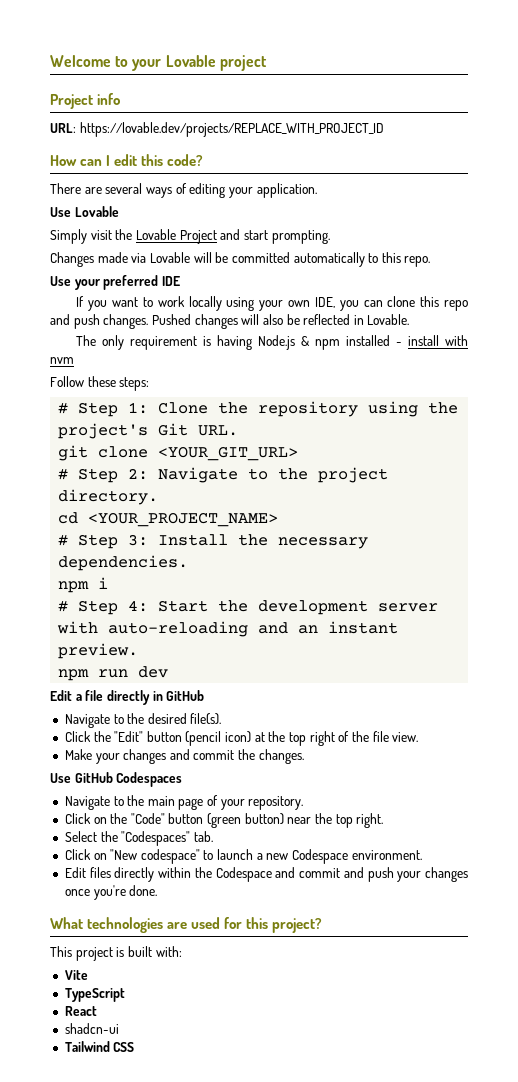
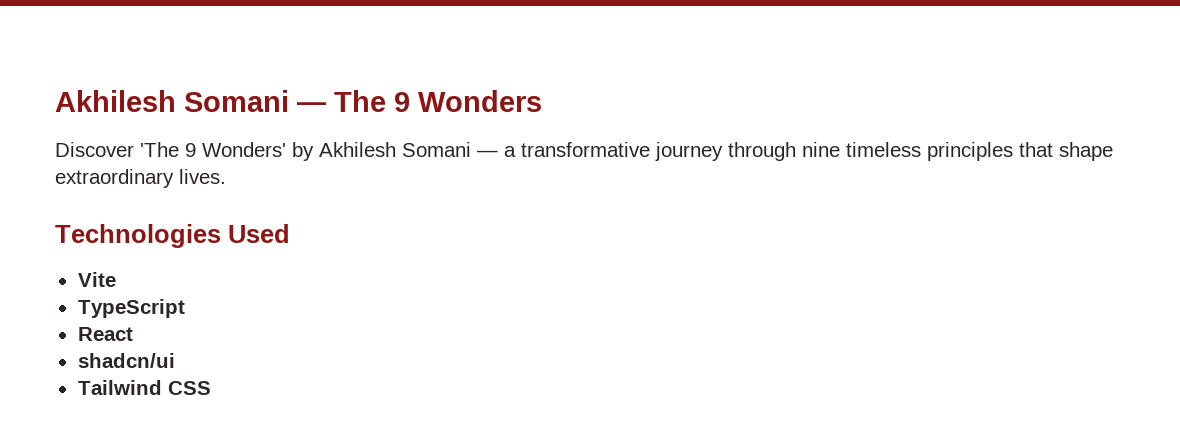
- Welcome to your Lovable project
- Project info
- URL: https://lovable.dev/projects/REPLACE_WITH_PROJECT_ID
- How can I edit this code?
- There are several ways of editing your application.
- Use Lovable
- Simply visit the Lovable Project and start prompting.
- Changes made via Lovable will be committed automatically to this repo.
- Use your preferred IDE
- If you want to work locally using your own IDE, you can clone this repo and push changes. Pushed changes will also be reflected in Lovable.
- The only requirement is having Node.js & npm installed - install with nvm
- Follow these steps:
- # Step 1: Clone the repository using the project's Git URL.
- git clone <YOUR_GIT_URL>
- # Step 2: Navigate to the project directory.
- cd <YOUR_PROJECT_NAME>
- # Step 3: Install the necessary dependencies.
- npm i
- # Step 4: Start the development server with auto-reloading and an instant preview.
- npm run dev
- Edit a file directly in GitHub
- Navigate to the desired file(s).
- Click the "Edit" button (pencil icon) at the top right of the file view.
- Make your changes and commit the changes.
- Use GitHub Codespaces
- Navigate to the main page of your repository.
- Click on the "Code" button (green button) near the top right.
- Select the "Codespaces" tab.
- Click on "New codespace" to launch a new Codespace environment.
- Edit files directly within the Codespace and commit and push your changes once you're done.
- What technologies are used for this project?
- This project is built with:
+ Akhilesh Somani — The 9 Wonders
+ Discover 'The 9 Wonders' by Akhilesh Somani — a transformative journey through nine timeless principles that shape extraordinary lives.
+ Technologies Used
- shadcn-ui
+ shadcn/ui

